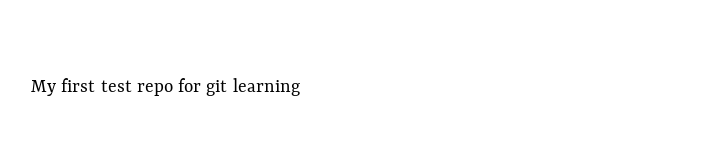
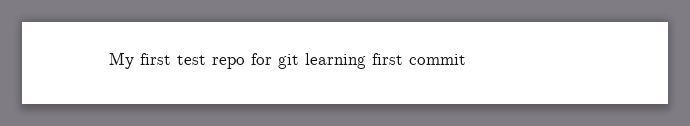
- My first test repo for git learning
+ My first test repo for git learning first commit

